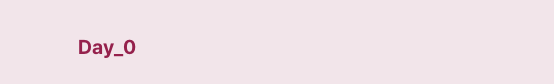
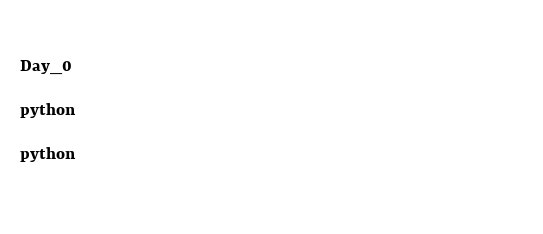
  Day_0
+ python
+ python

